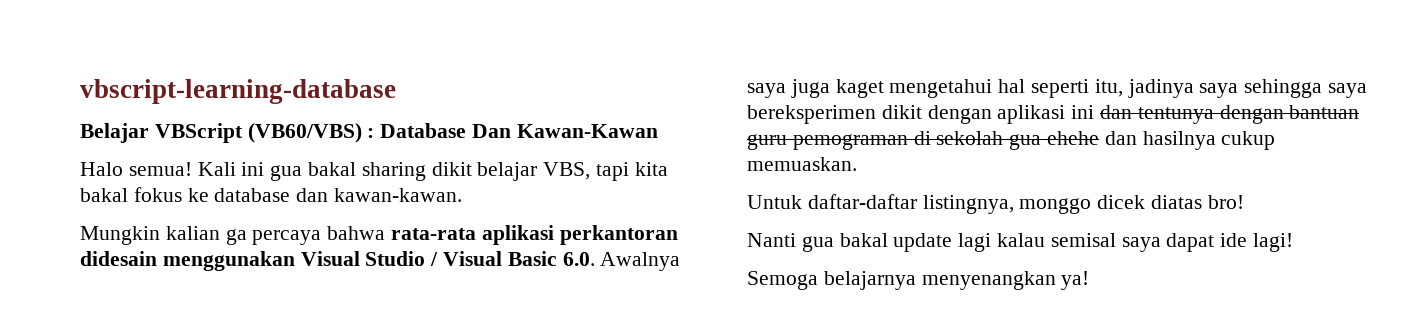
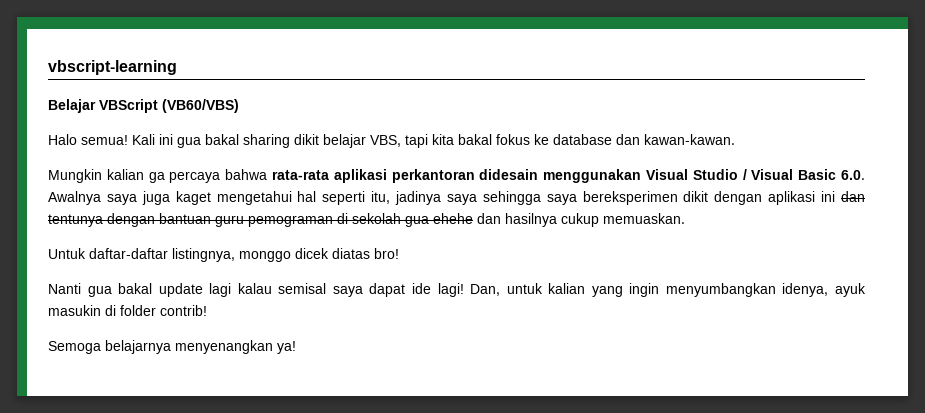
- vbscript-learning-database
+ vbscript-learning
- Belajar VBScript (VB60/VBS) : Database Dan Kawan-Kawan
+ Belajar VBScript (VB60/VBS)
+ Dan, untuk kalian yang ingin menyumbangkan idenya, ayuk masukin di folder contrib!

